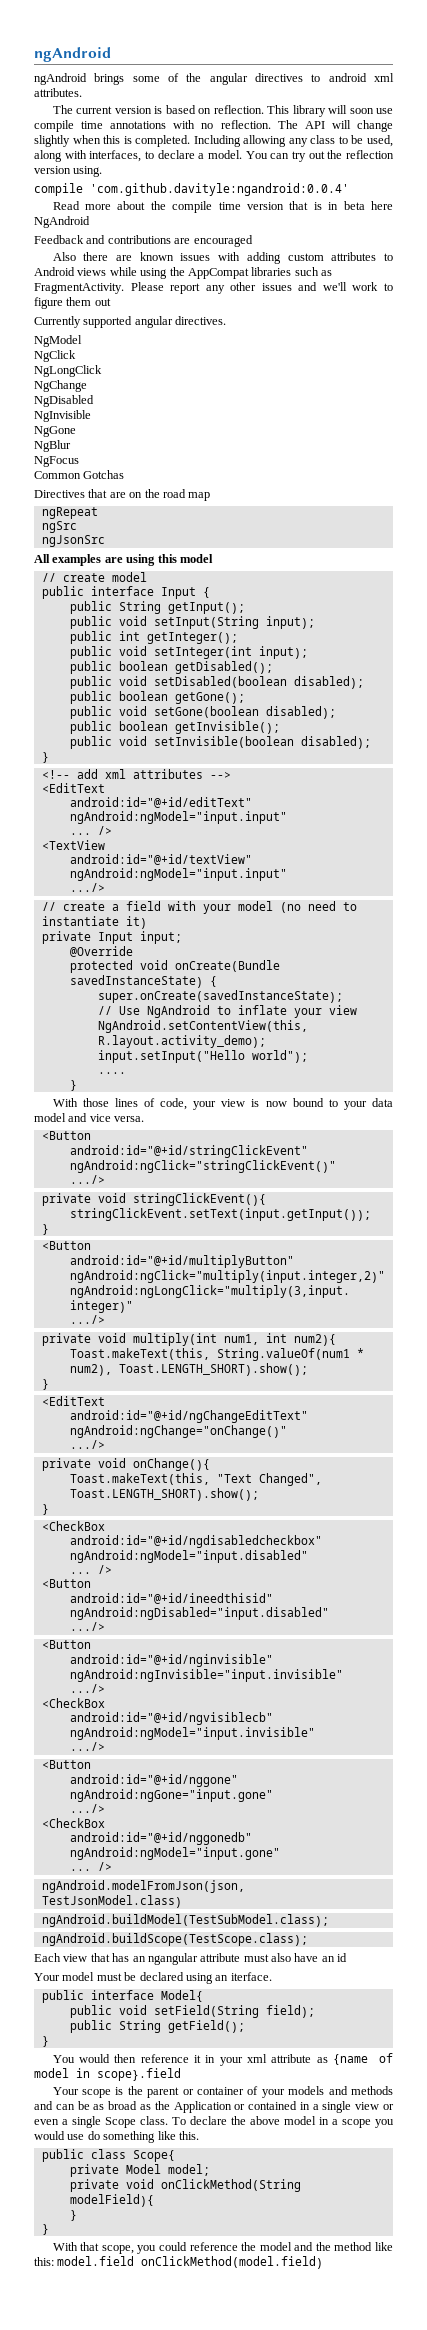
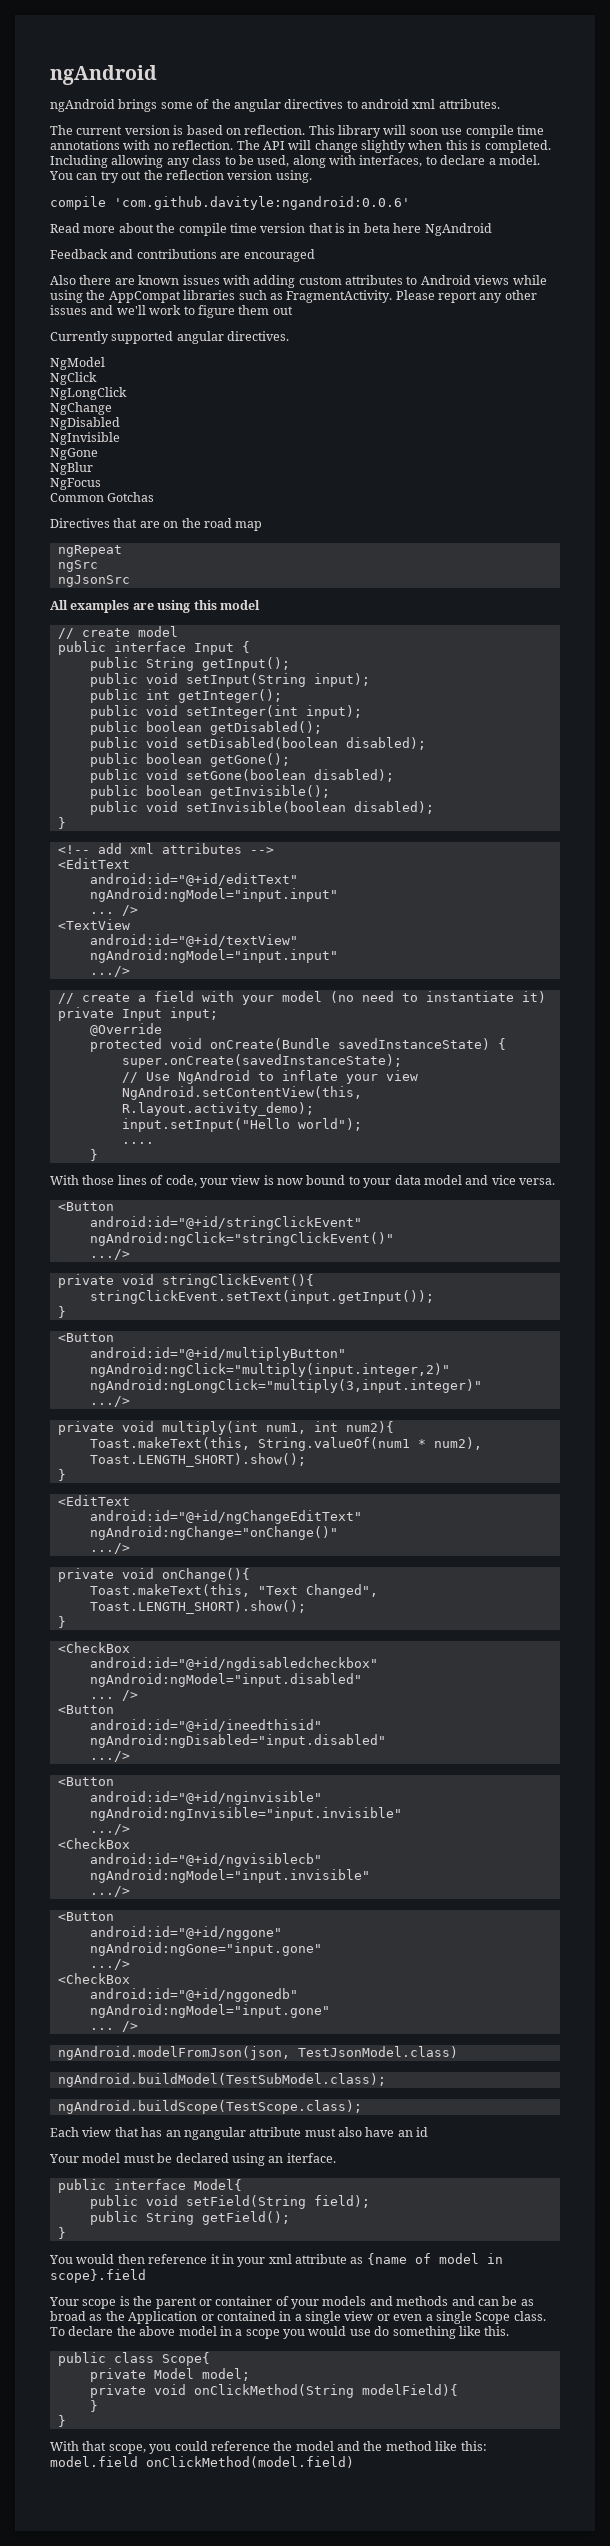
- compile 'com.github.davityle:ngandroid:0.0.4'
+ compile 'com.github.davityle:ngandroid:0.0.6'

